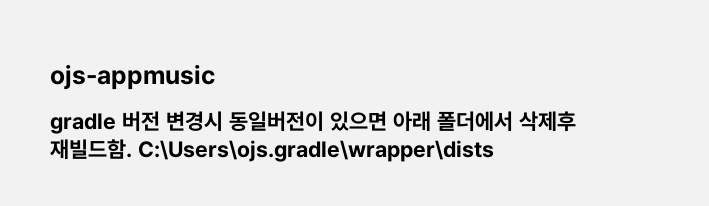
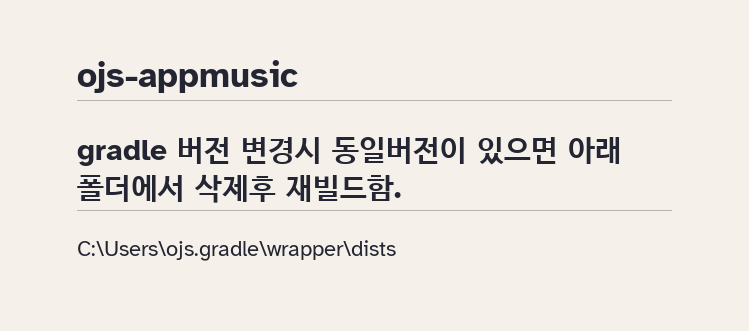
- gradle 버전 변경시 동일버전이 있으면 아래 폴더에서 삭제후 재빌드함. C:\Users\ojs.gradle\wrapper\dists
+ gradle 버전 변경시 동일버전이 있으면 아래 폴더에서 삭제후 재빌드함.
+ C:\Users\ojs.gradle\wrapper\dists

